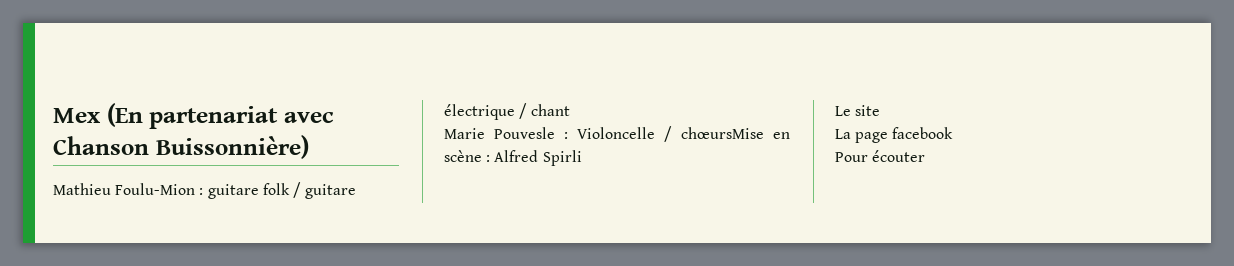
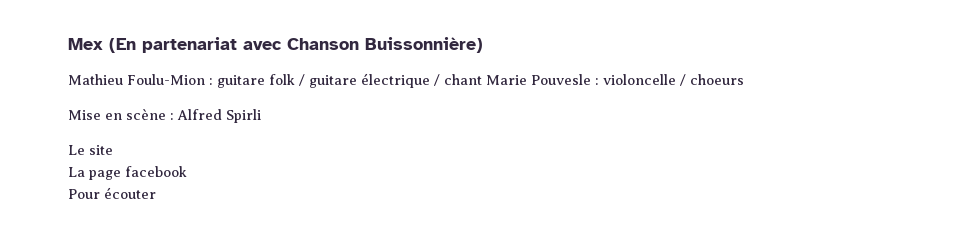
- Mathieu Foulu-Mion : guitare folk / guitare électrique / chant
- Marie Pouvesle : Violoncelle / chœursMise en scène : Alfred Spirli
+ Mathieu Foulu-Mion : guitare folk / guitare électrique / chant Marie Pouvesle : violoncelle / choeurs
+ Mise en scène : Alfred Spirli

